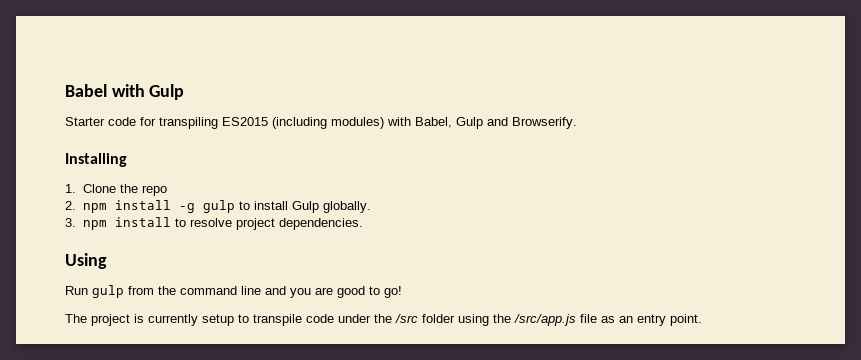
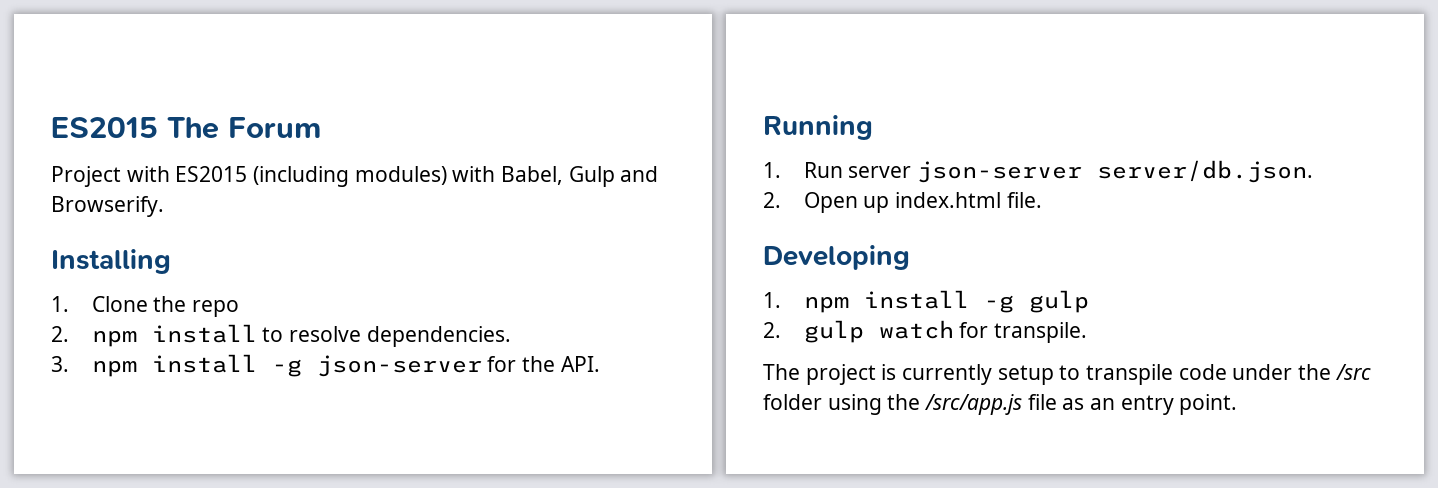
- Babel with Gulp
- Starter code for transpiling ES2015 (including modules) with Babel, Gulp and Browserify.
+ ES2015 The Forum
+ Project with ES2015 (including modules) with Babel, Gulp and Browserify.
- 2. npm install -g gulp to install Gulp globally.
- 3. npm install to resolve project dependencies.
- Using
- Run gulp from the command line and you are good to go!
+ 2. npm install to resolve dependencies.
+ 3. npm install -g json-server for the API.
+ Running
+ 1. Run server json-server server/db.json.
+ 2. Open up index.html file.
+ Developing
+ 1. npm install -g gulp
+ 2. gulp watch for transpile.

